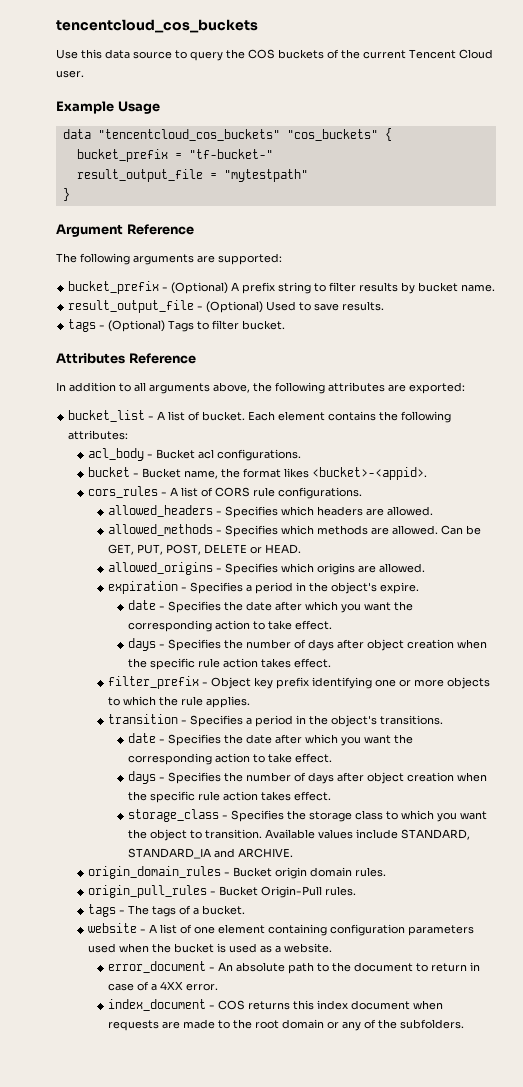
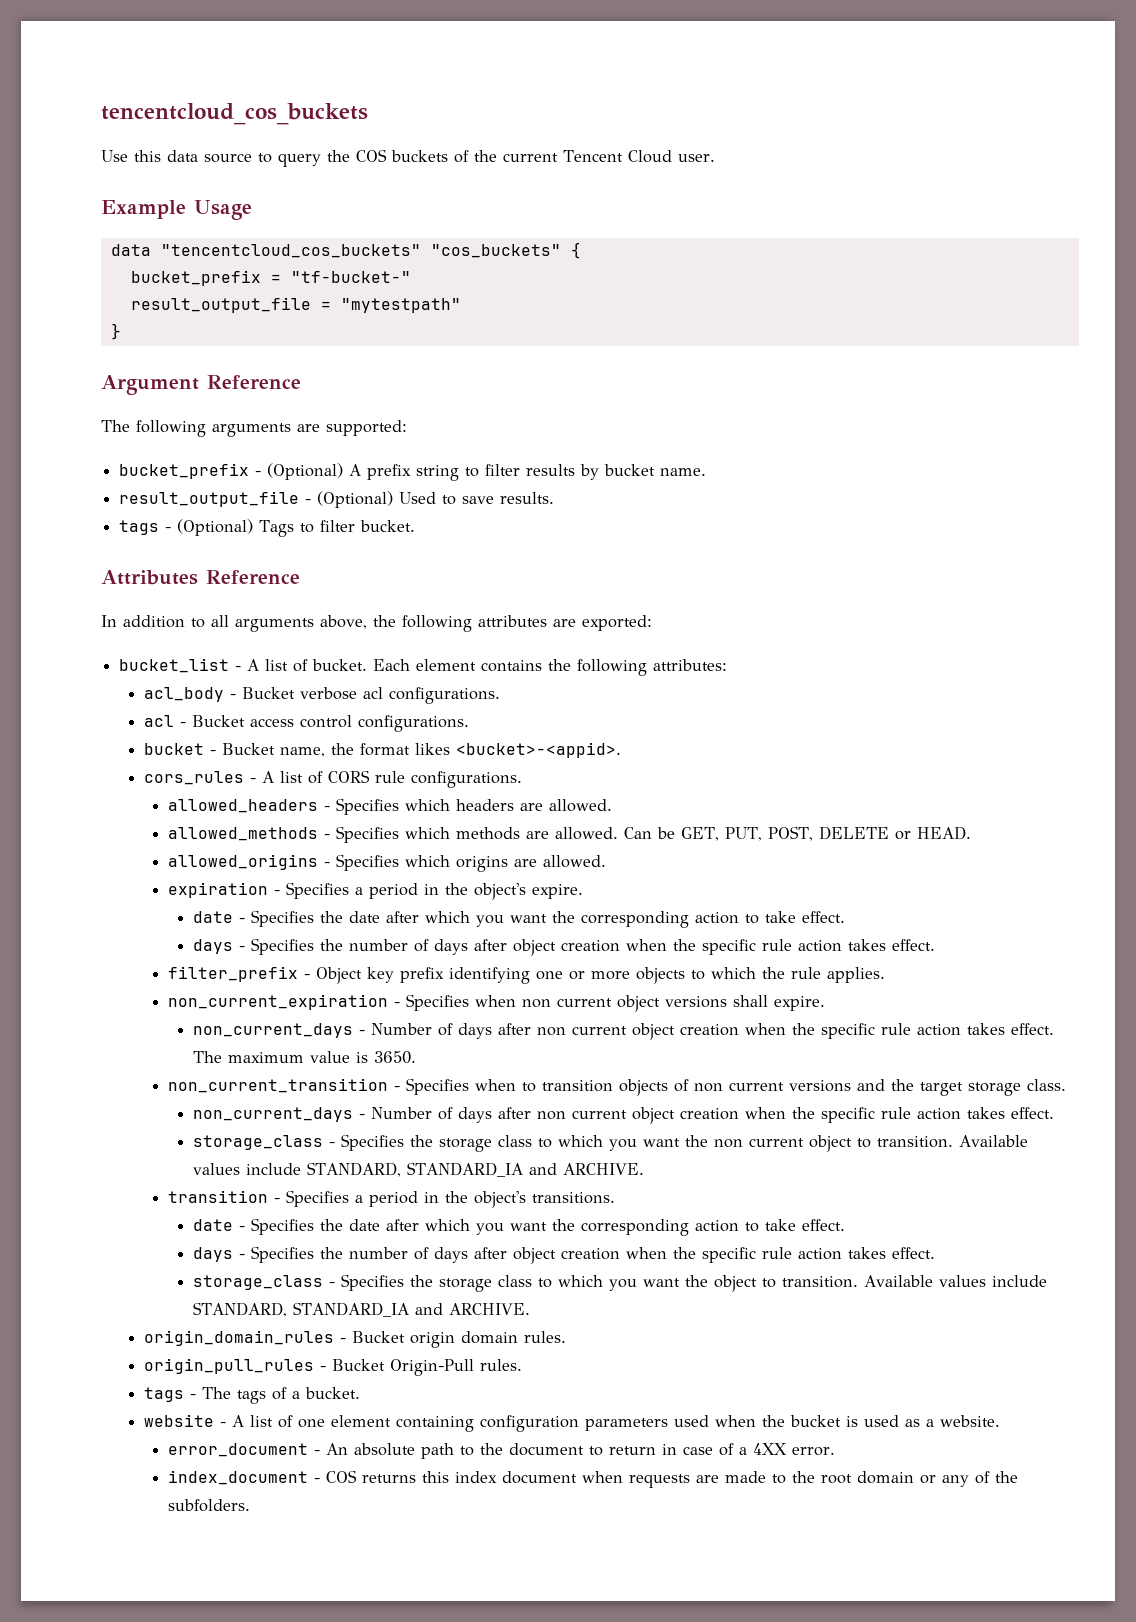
- acl_body - Bucket acl configurations.
+ acl_body - Bucket verbose acl configurations.
+ acl - Bucket access control configurations.
+ non_current_expiration - Specifies when non current object versions shall expire.
+ non_current_days - Number of days after non current object creation when the specific rule action takes effect. The maximum value is 3650.
+ non_current_transition - Specifies when to transition objects of non current versions and the target storage class.
+ non_current_days - Number of days after non current object creation when the specific rule action takes effect.
+ storage_class - Specifies the storage class to which you want the non current object to transition. Available values include STANDARD, STANDARD_IA and ARCHIVE.

